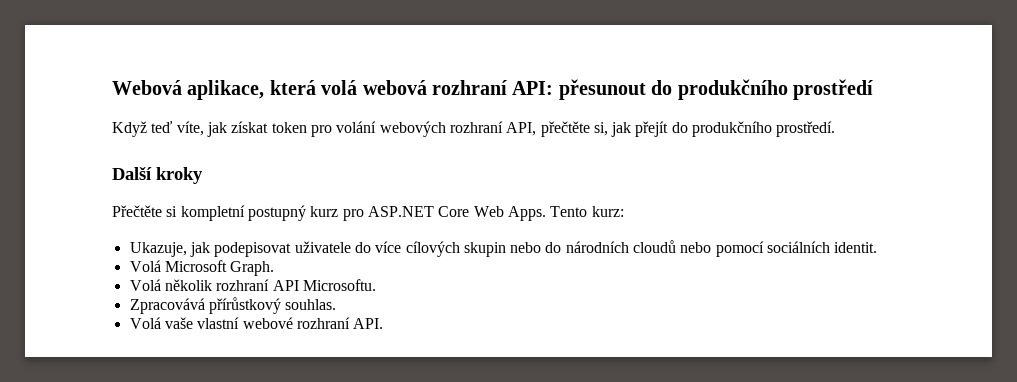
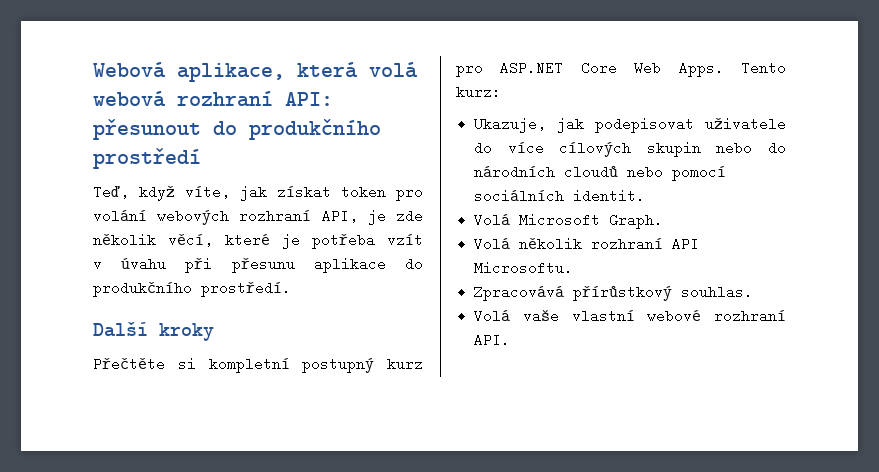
- Když teď víte, jak získat token pro volání webových rozhraní API, přečtěte si, jak přejít do produkčního prostředí.
+ Teď, když víte, jak získat token pro volání webových rozhraní API, je zde několik věcí, které je potřeba vzít v úvahu při přesunu aplikace do produkčního prostředí.

